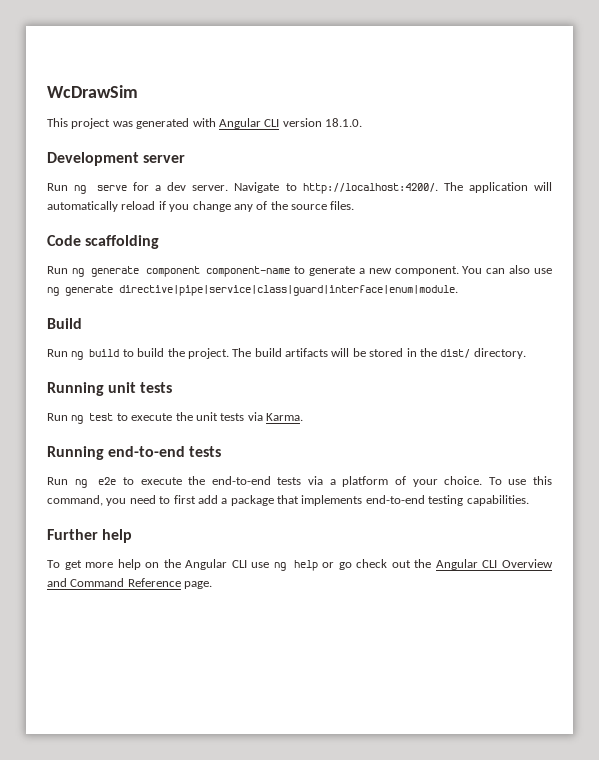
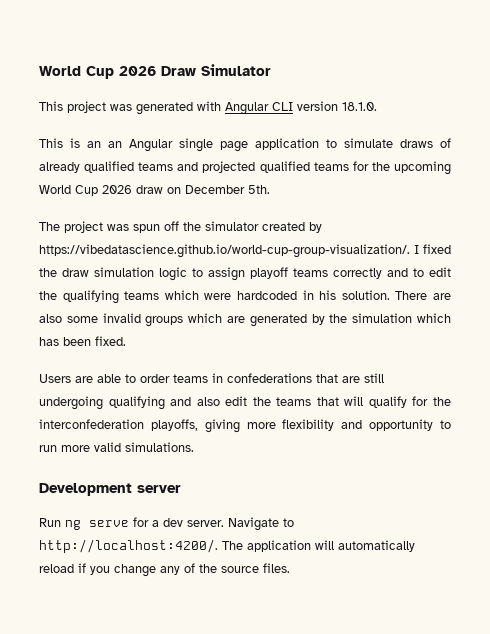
- WcDrawSim
+ World Cup 2026 Draw Simulator
+ This is an an Angular single page application to simulate draws of already qualified teams and projected qualified teams for the upcoming World Cup 2026 draw on December 5th.
+ The project was spun off the simulator created by https://vibedatascience.github.io/world-cup-group-visualization/. I fixed the draw simulation logic to assign playoff teams correctly and to edit the qualifying teams which were hardcoded in his solution. There are also some invalid groups which are generated by the simulation which has been fixed.
+ Users are able to order teams in confederations that are still undergoing qualifying and also edit the teams that will qualify for the interconfederation playoffs, giving more flexibility and opportunity to run more valid simulations.
- Code scaffolding
- Run ng generate component component-name to generate a new component. You can also use ng generate directive|pipe|service|class|guard|interface|enum|module.
- Build
- Run ng build to build the project. The build artifacts will be stored in the dist/ directory.
- Running unit tests
- Run ng test to execute the unit tests via Karma.
- Running end-to-end tests
- Run ng e2e to execute the end-to-end tests via a platform of your choice. To use this command, you need to first add a package that implements end-to-end testing capabilities.
- Further help
- To get more help on the Angular CLI use ng help or go check out the Angular CLI Overview and Command Reference page.

